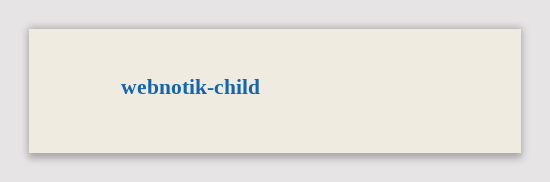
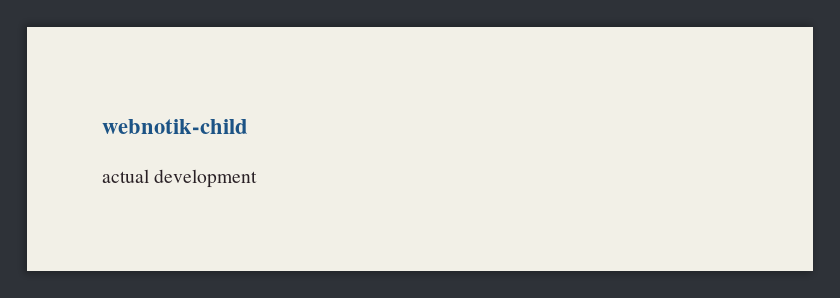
+ actual development

